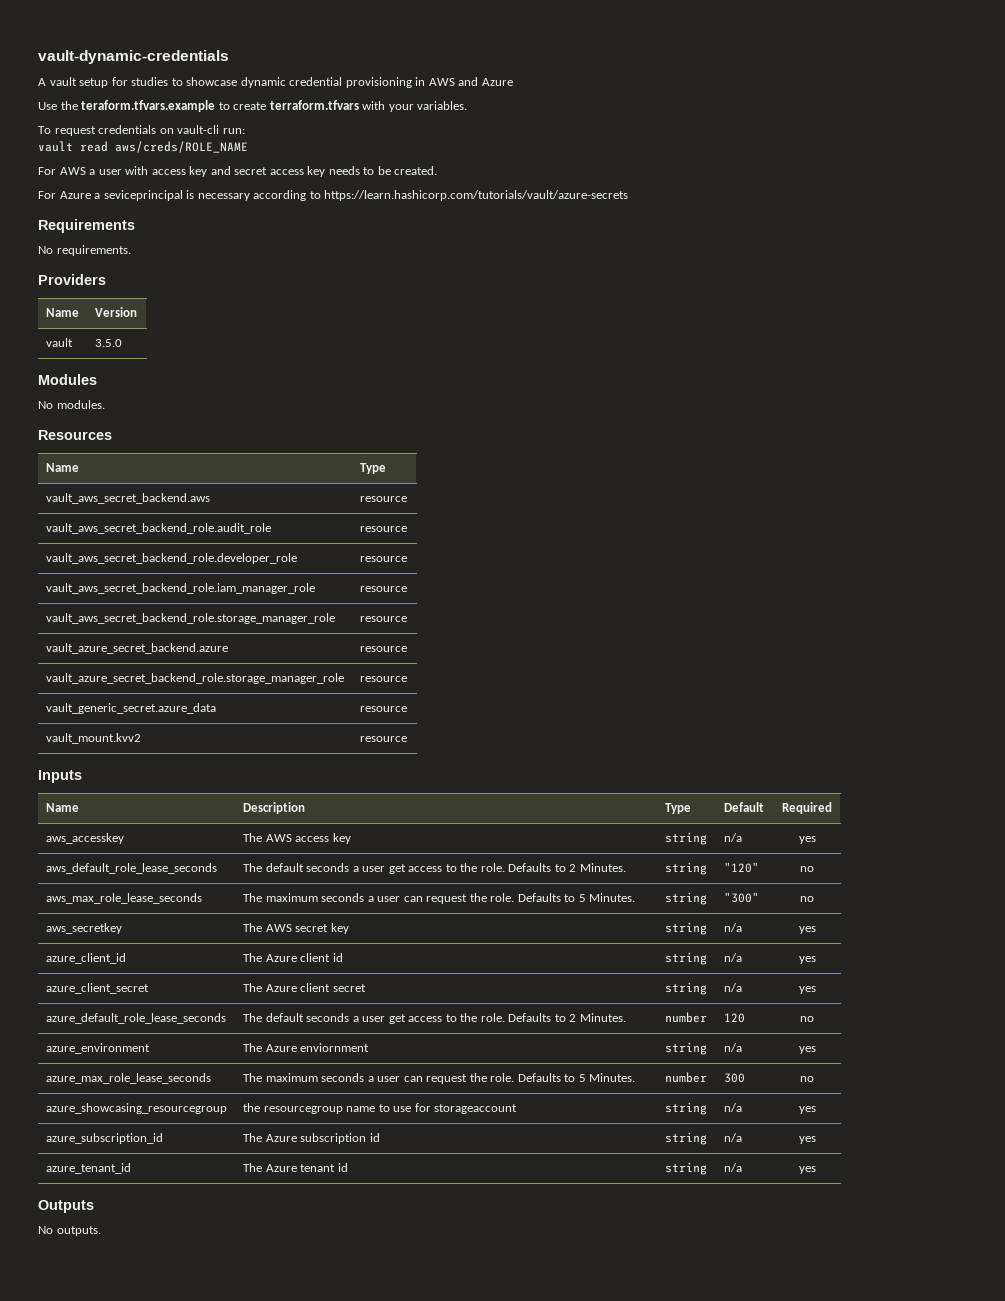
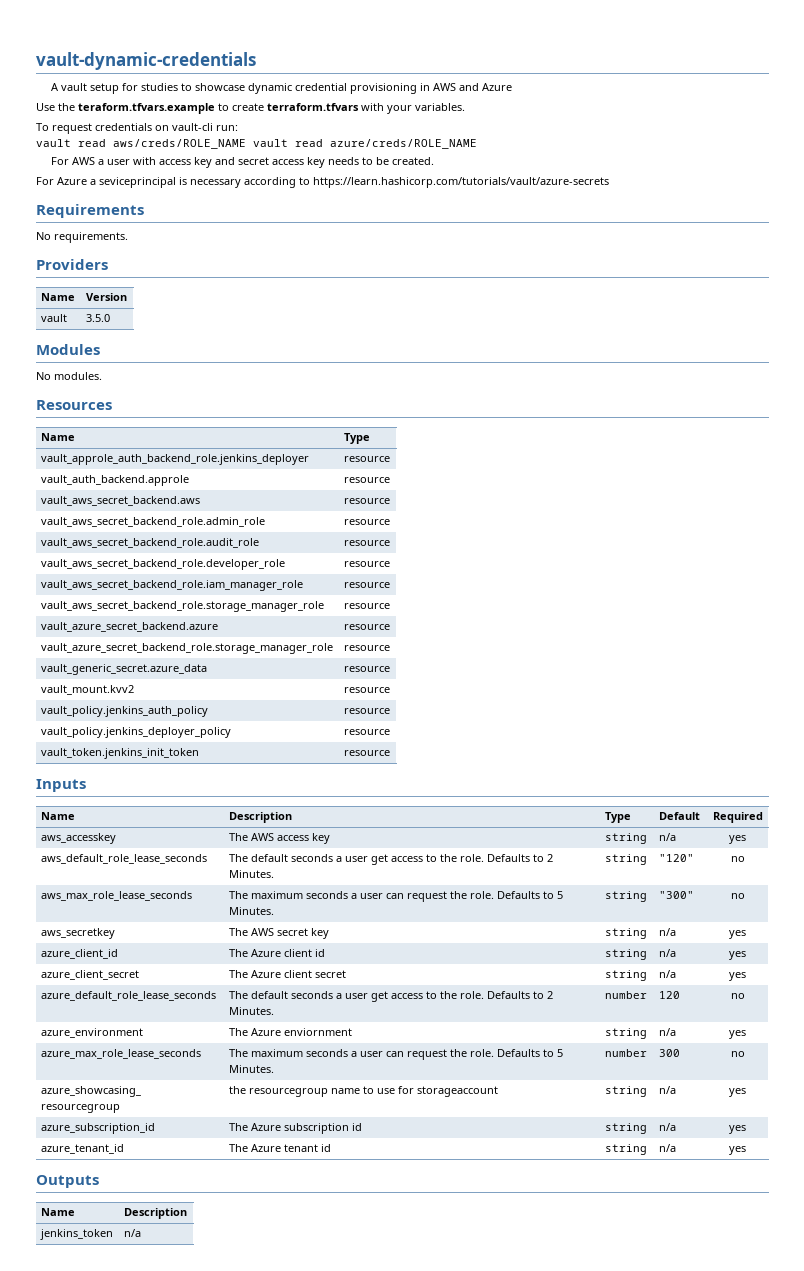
- vault read aws/creds/ROLE_NAME
+ vault read aws/creds/ROLE_NAME vault read azure/creds/ROLE_NAME
+ vault_approle_auth_backend_role.jenkins_deployer | resource
+ vault_auth_backend.approle | resource
+ vault_aws_secret_backend_role.admin_role | resource
+ vault_policy.jenkins_auth_policy | resource
+ vault_policy.jenkins_deployer_policy | resource
+ vault_token.jenkins_init_token | resource
  Outputs
- No outputs.
+ Name | Description
+ jenkins_token | n/a

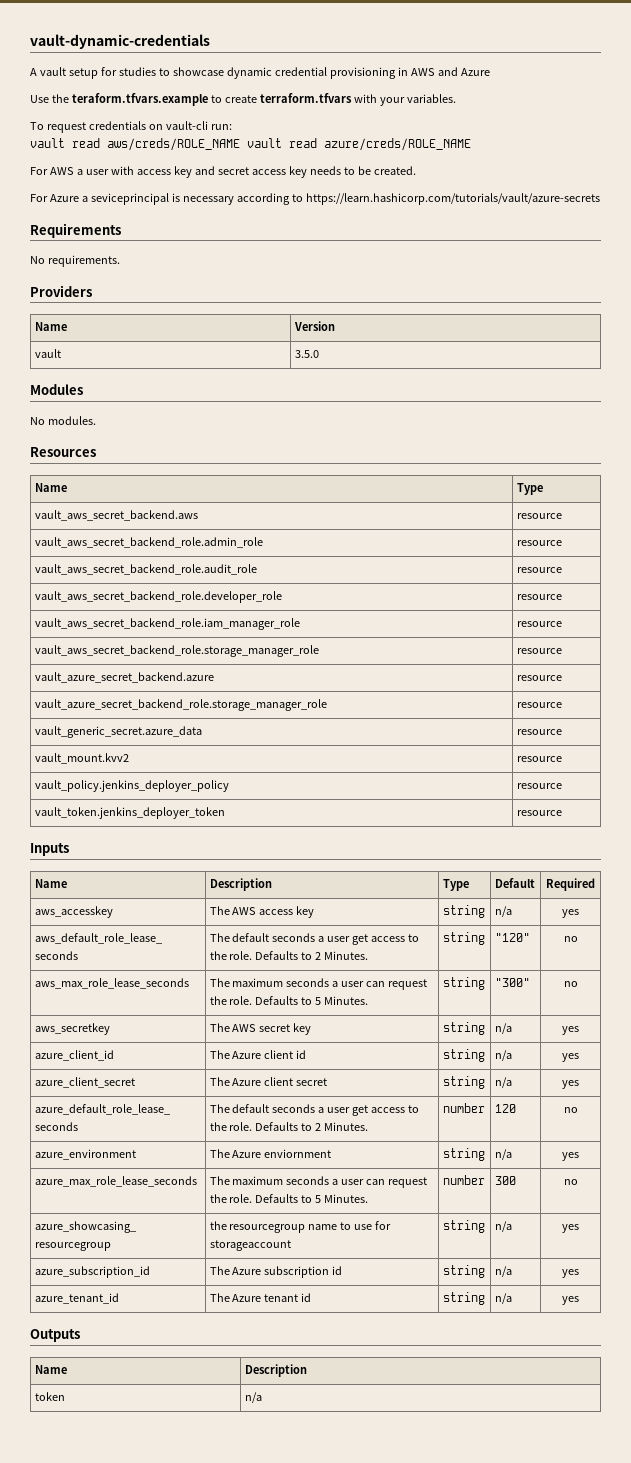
- vault_approle_auth_backend_role.jenkins_deployer | resource
- vault_auth_backend.approle | resource
- vault_policy.jenkins_auth_policy | resource
- vault_token.jenkins_init_token | resource
+ vault_token.jenkins_deployer_token | resource
- jenkins_token | n/a
+ token | n/a

